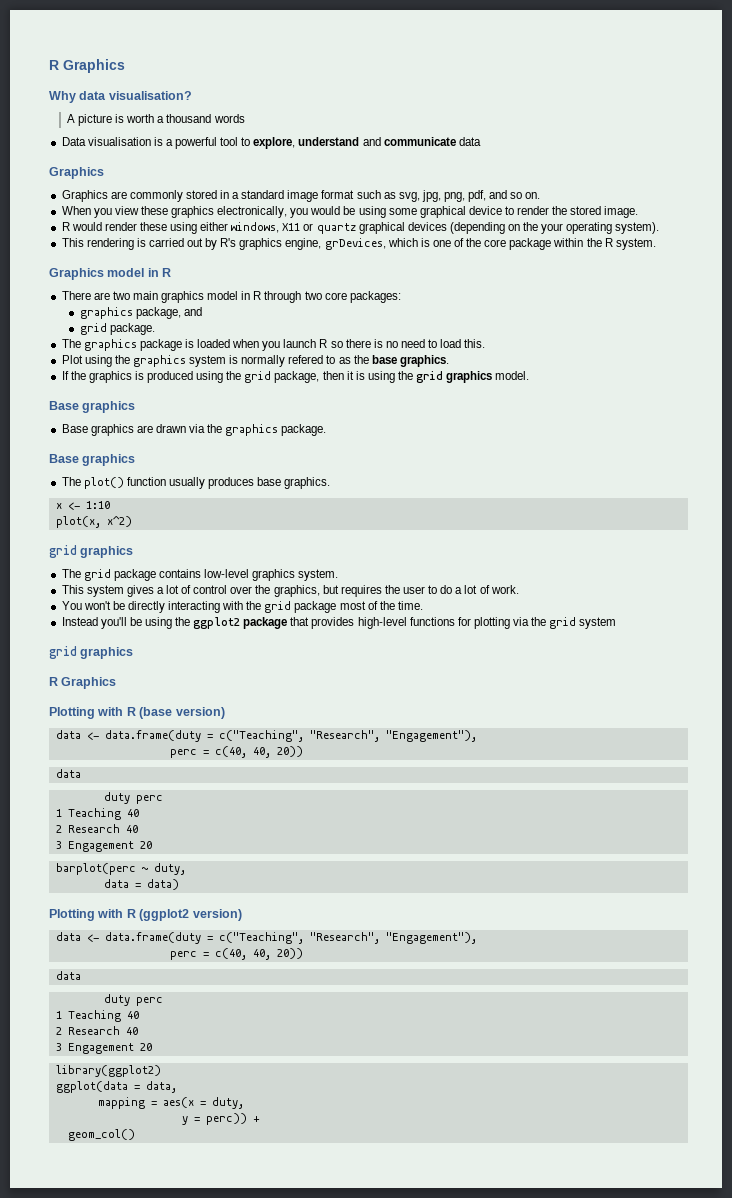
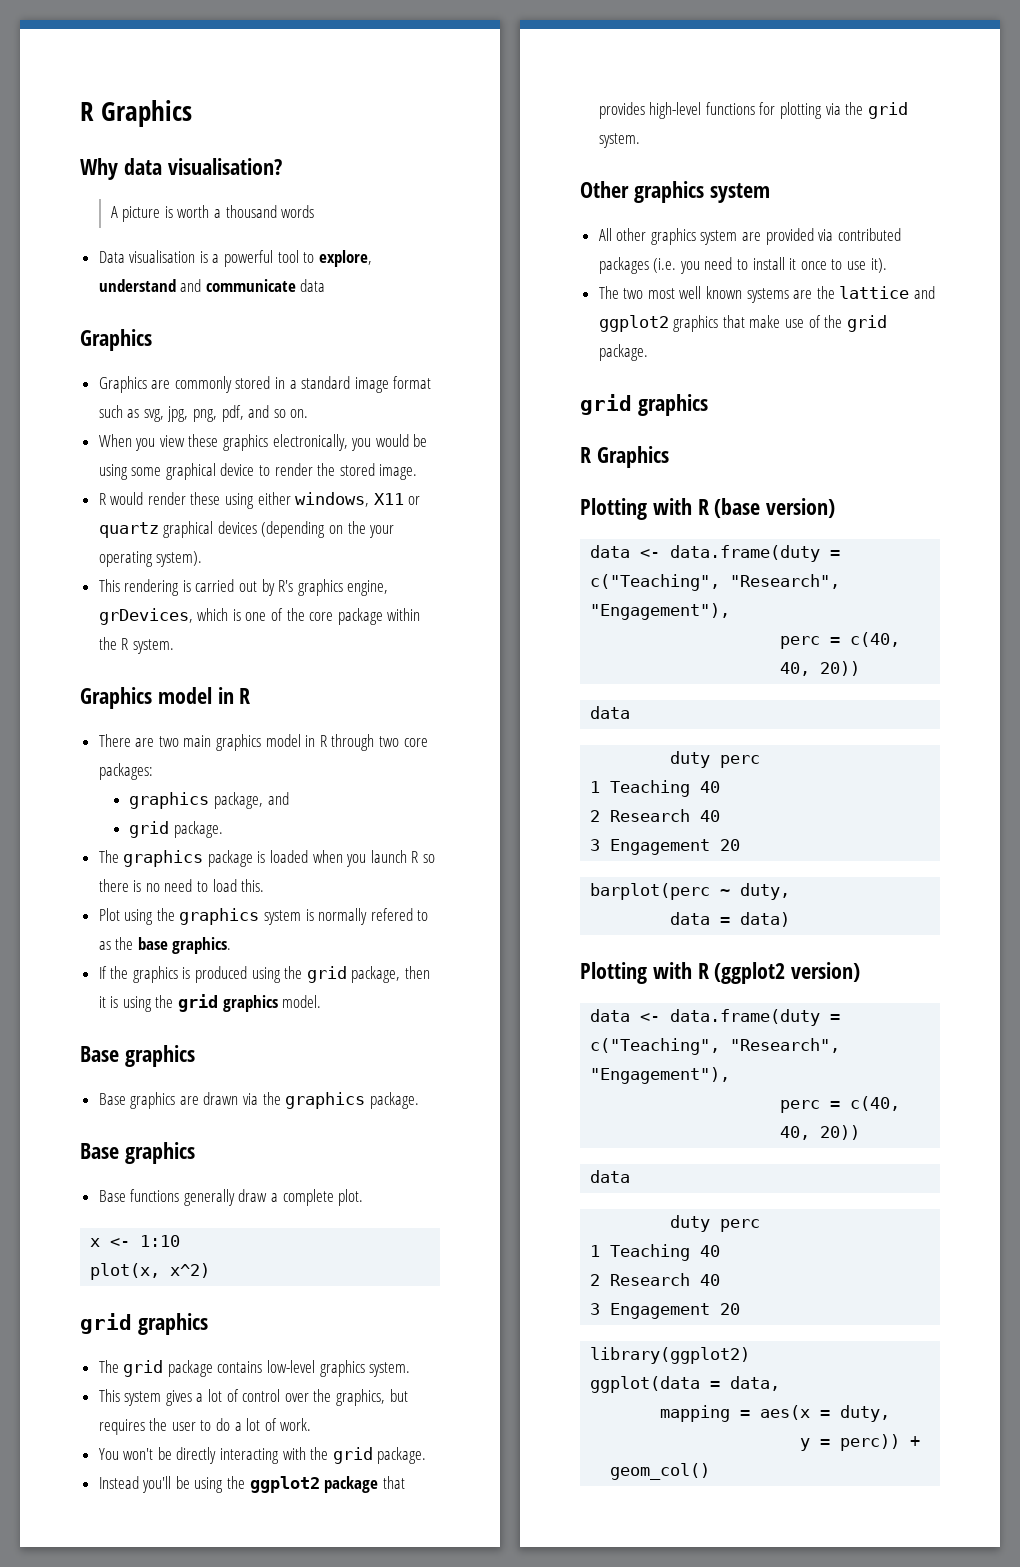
- The plot() function usually produces base graphics.
+ Base functions generally draw a complete plot.
- You won't be directly interacting with the grid package most of the time.
+ You won't be directly interacting with the grid package.
- Instead you'll be using the ggplot2 package that provides high-level functions for plotting via the grid system
+ Instead you'll be using the ggplot2 package that provides high-level functions for plotting via the grid system.
+ Other graphics system
+ All other graphics system are provided via contributed packages (i.e. you need to install it once to use it).
+ The two most well known systems are the lattice and ggplot2 graphics that make use of the grid package.

